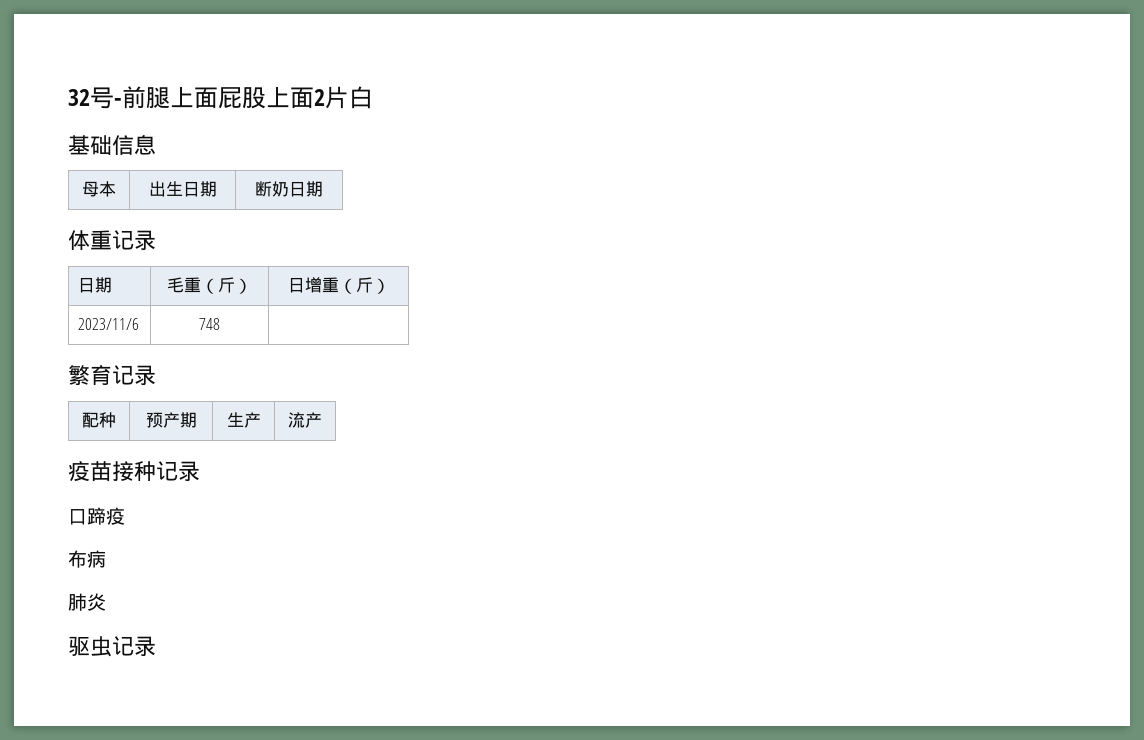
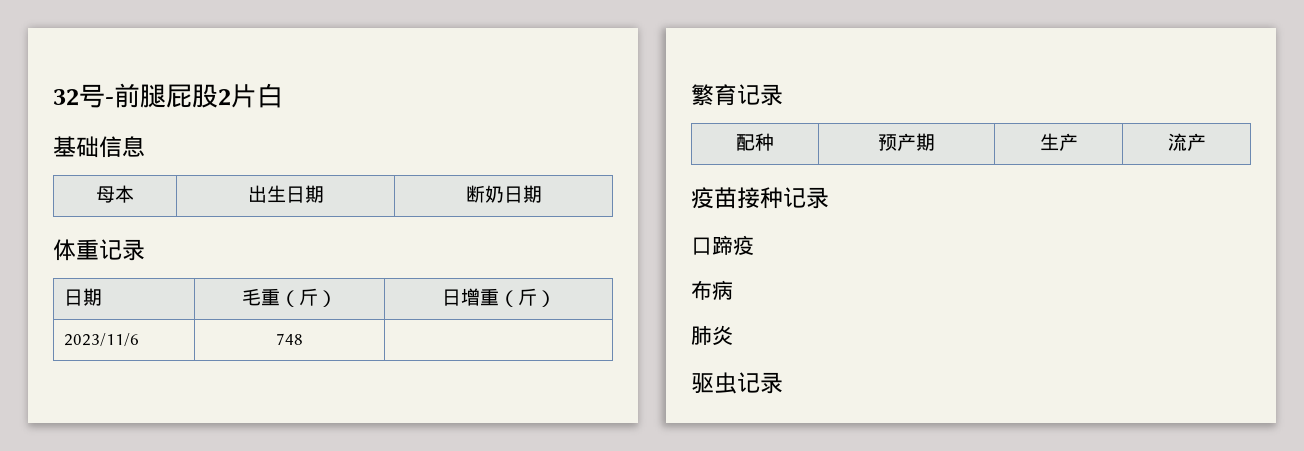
- 32号-前腿上面屁股上面2片白
+ 32号-前腿屁股2片白

